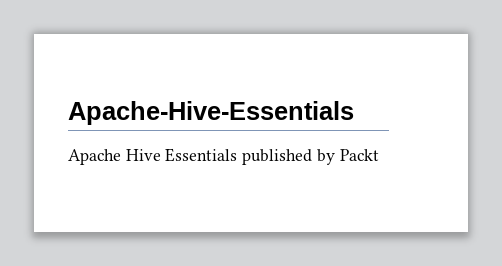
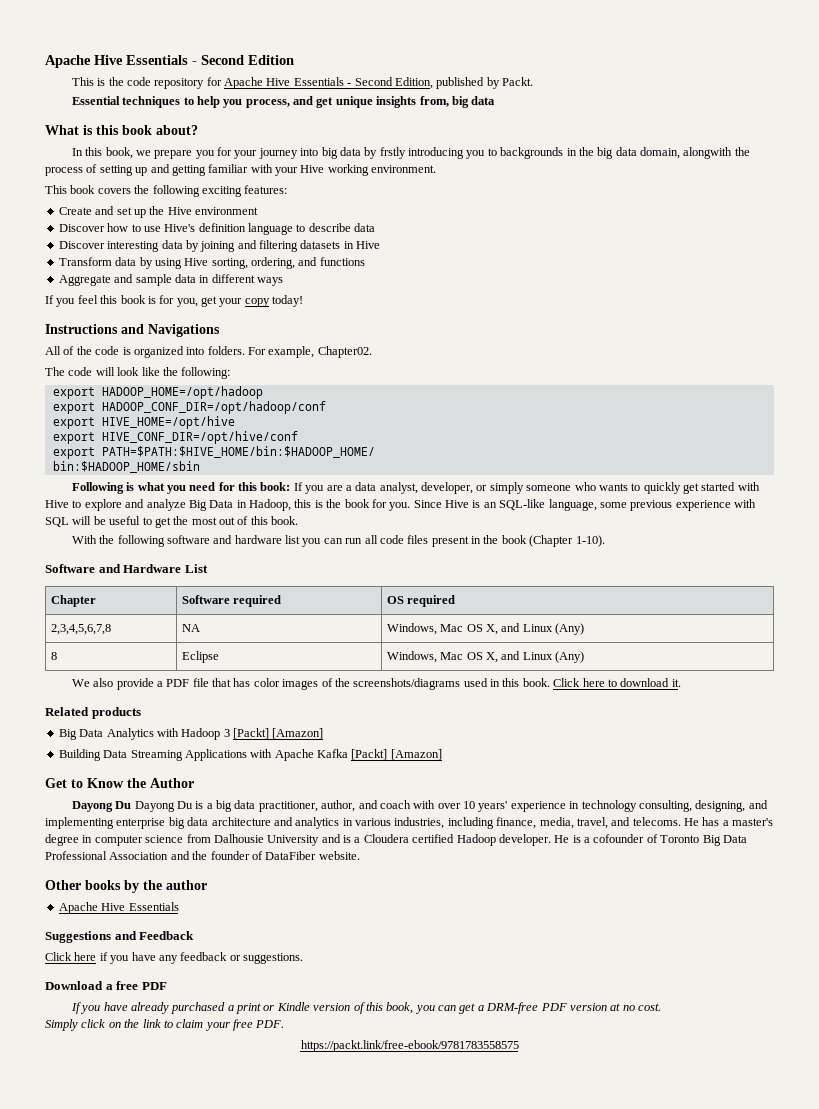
- Apache-Hive-Essentials
- Apache Hive Essentials published by Packt
+ Apache Hive Essentials - Second Edition
+ This is the code repository for Apache Hive Essentials - Second Edition, published by Packt.
+ Essential techniques to help you process, and get unique insights from, big data
+ What is this book about?
+ In this book, we prepare you for your journey into big data by frstly introducing you to backgrounds in the big data domain, alongwith the process of setting up and getting familiar with your Hive working environment.
+ This book covers the following exciting features:
+ Create and set up the Hive environment
+ Discover how to use Hive's definition language to describe data
+ Discover interesting data by joining and filtering datasets in Hive
+ Transform data by using Hive sorting, ordering, and functions
+ Aggregate and sample data in different ways
+ If you feel this book is for you, get your copy today!
+ Instructions and Navigations
+ All of the code is organized into folders. For example, Chapter02.
+ The code will look like the following:
+ export HADOOP_HOME=/opt/hadoop
+ export HADOOP_CONF_DIR=/opt/hadoop/conf
+ export HIVE_HOME=/opt/hive
+ export HIVE_CONF_DIR=/opt/hive/conf
+ export PATH=$PATH:$HIVE_HOME/bin:$HADOOP_HOME/
+ bin:$HADOOP_HOME/sbin
+ Following is what you need for this book: If you are a data analyst, developer, or simply someone who wants to quickly get started with Hive to explore and analyze Big Data in Hadoop, this is the book for you. Since Hive is an SQL-like language, some previous experience with SQL will be useful to get the most out of this book.
+ With the following software and hardware list you can run all code files present in the book (Chapter 1-10).
+ Software and Hardware List
+ Chapter | Software required | OS required
+ 2,3,4,5,6,7,8 | NA | Windows, Mac OS X, and Linux (Any)
+ 8 | Eclipse | Windows, Mac OS X, and Linux (Any)
+ We also provide a PDF file that has color images of the screenshots/diagrams used in this book. Click here to download it.
+ Related products
+ Big Data Analytics with Hadoop 3 [Packt] [Amazon]
+ Building Data Streaming Applications with Apache Kafka [Packt] [Amazon]
+ Get to Know the Author
+ Dayong Du Dayong Du is a big data practitioner, author, and coach with over 10 years' experience in technology consulting, designing, and implementing enterprise big data architecture and analytics in various industries, including finance, media, travel, and telecoms. He has a master's degree in computer science from Dalhousie University and is a Cloudera certified Hadoop developer. He is a cofounder of Toronto Big Data Professional Association and the founder of DataFiber website.
+ Other books by the author
+ Apache Hive Essentials
+ Suggestions and Feedback
+ Click here if you have any feedback or suggestions.
+ Download a free PDF
+ If you have already purchased a print or Kindle version of this book, you can get a DRM-free PDF version at no cost.
+ Simply click on the link to claim your free PDF.
+ https://packt.link/free-ebook/9781783558575

